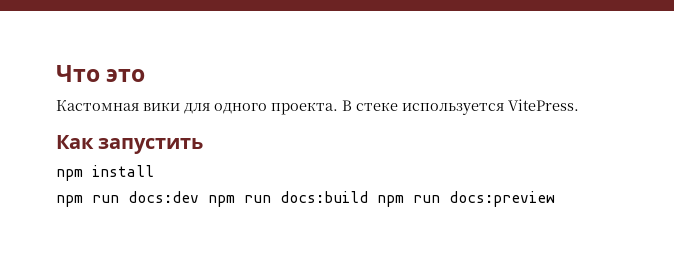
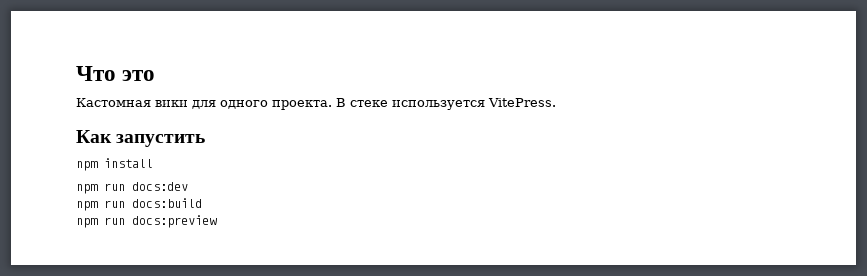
- npm run docs:dev npm run docs:build npm run docs:preview
+ npm run docs:dev
+ npm run docs:build
+ npm run docs:preview

